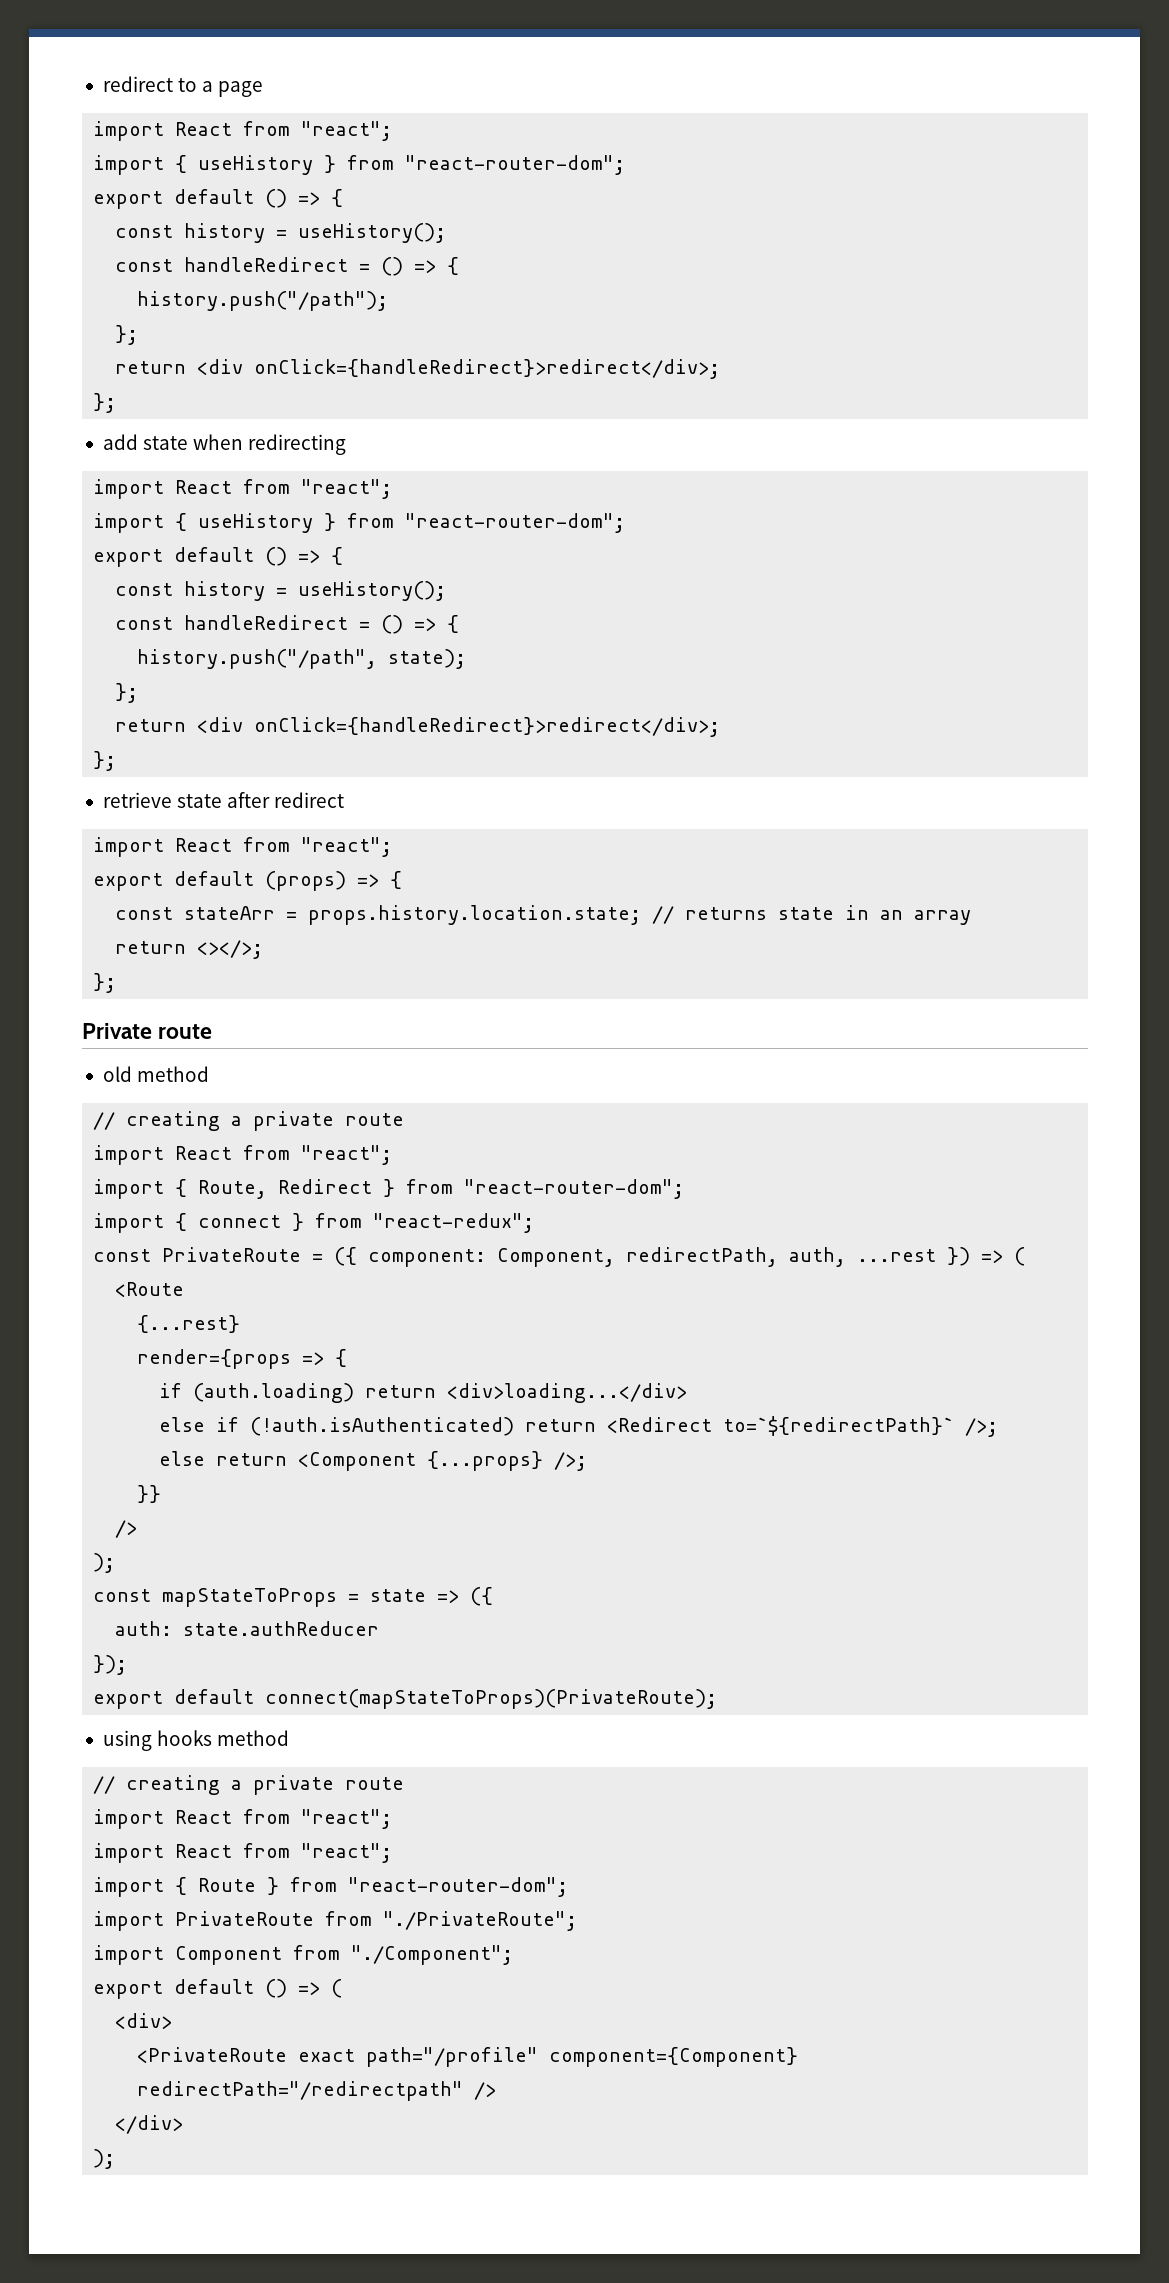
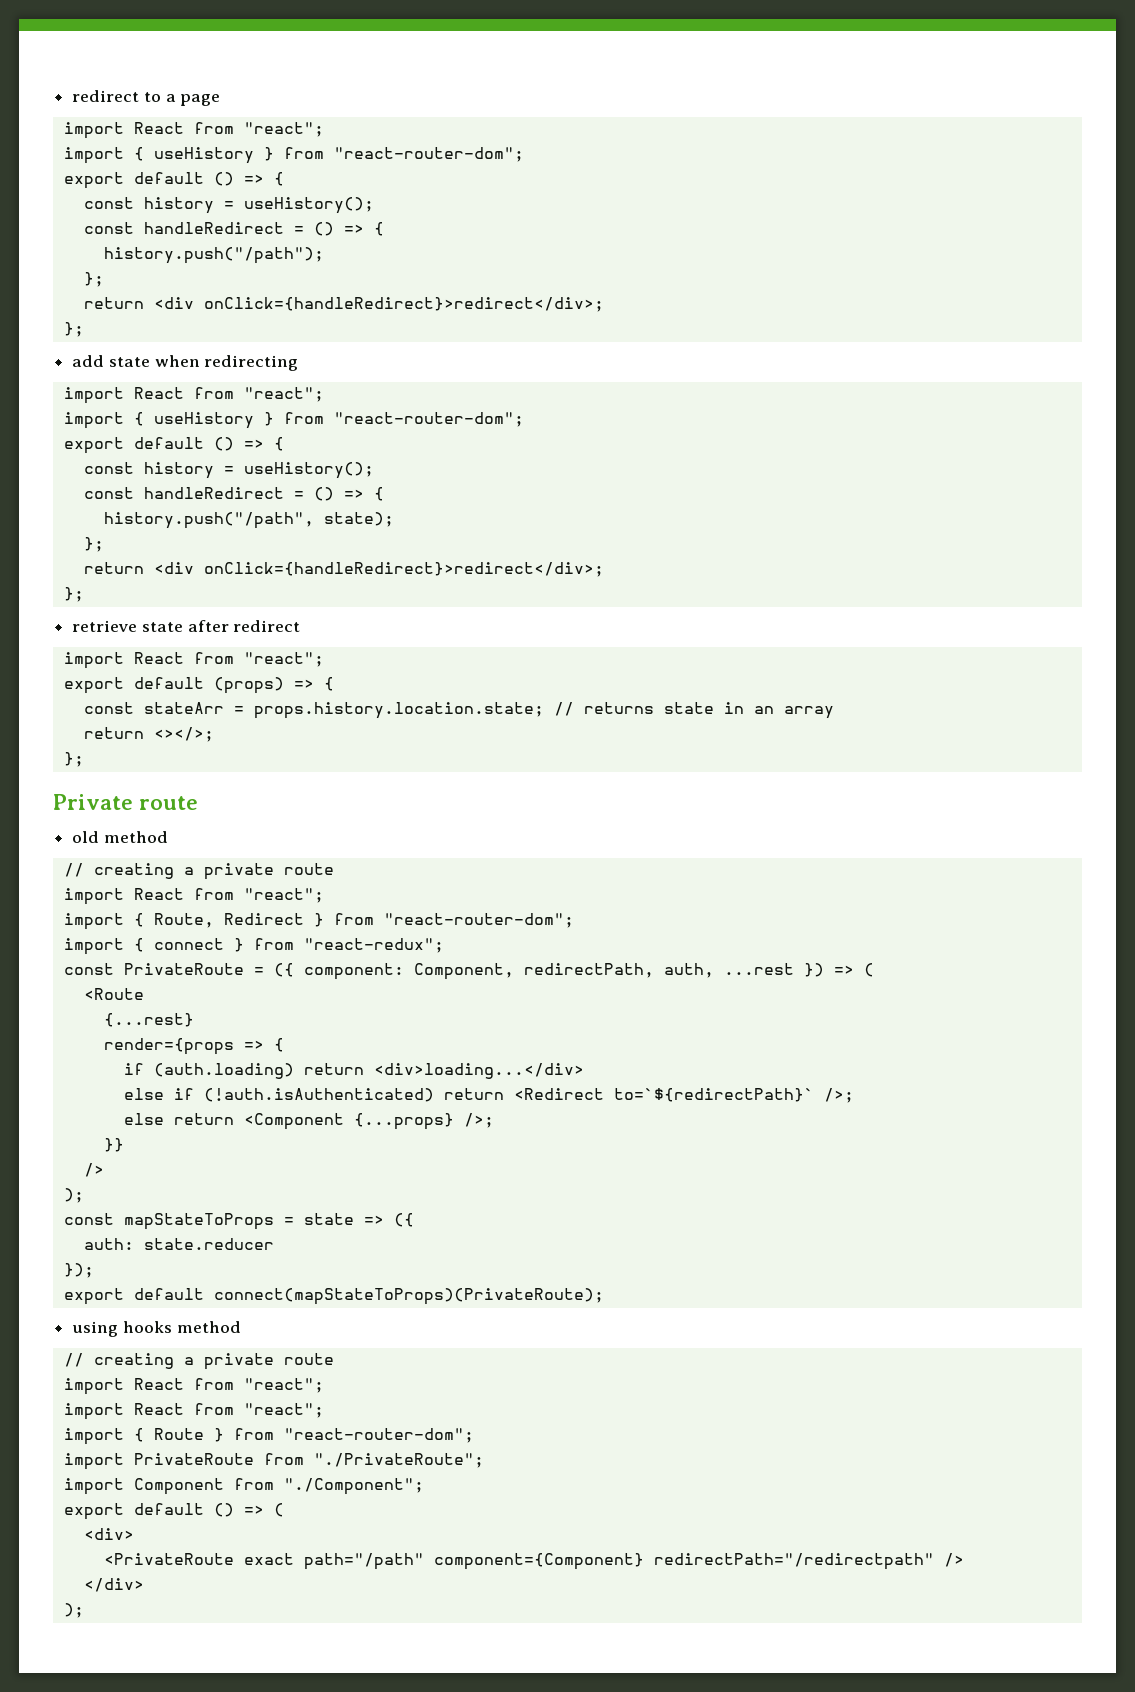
- auth: state.authReducer
+ auth: state.reducer
- <PrivateRoute exact path="/profile" component={Component} redirectPath="/redirectpath" />
+ <PrivateRoute exact path="/path" component={Component} redirectPath="/redirectpath" />

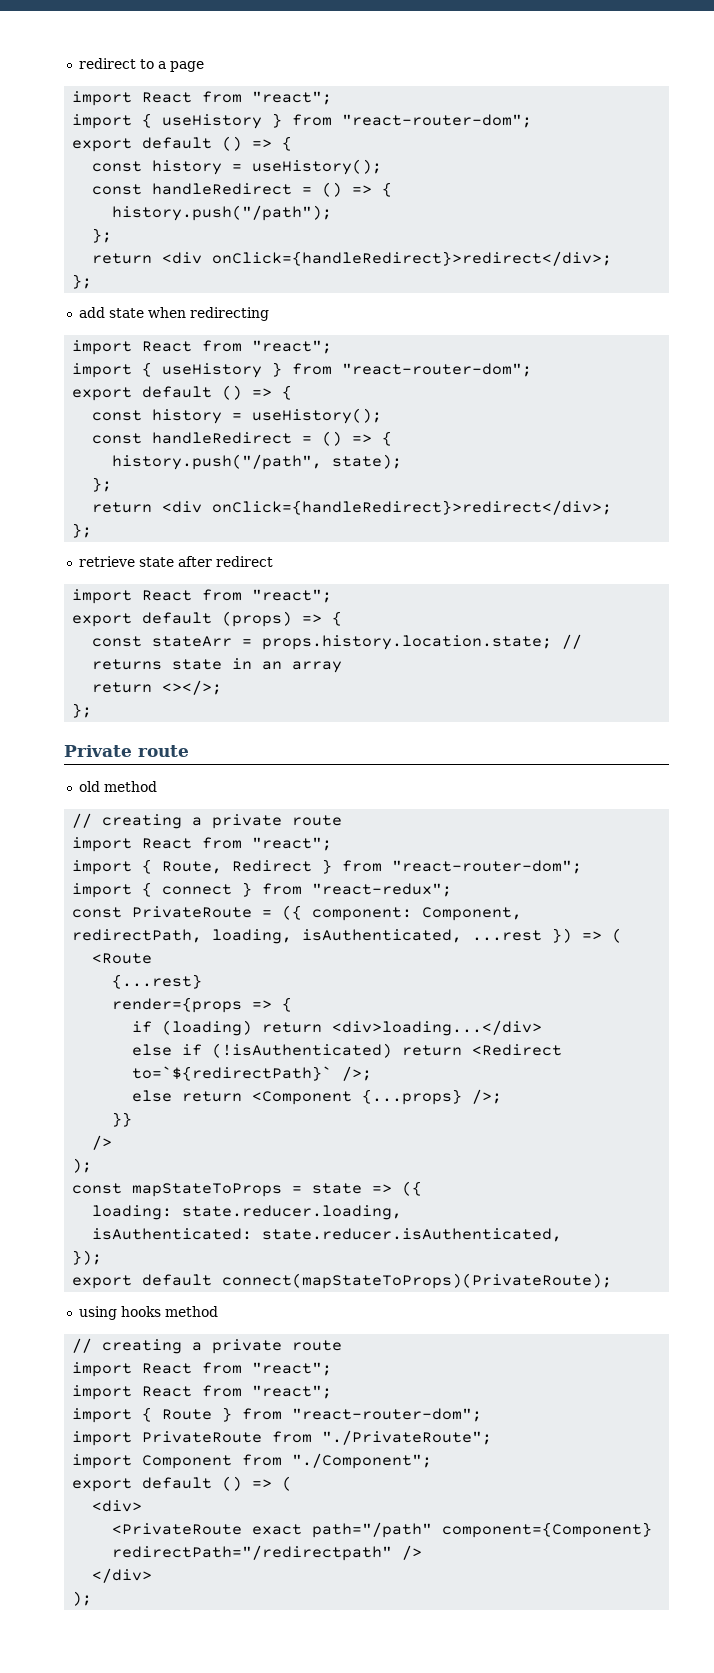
- const PrivateRoute = ({ component: Component, redirectPath, auth, ...rest }) => (
+ const PrivateRoute = ({ component: Component, redirectPath, loading, isAuthenticated, ...rest }) => (
- if (auth.loading) return <div>loading...</div>
+ if (loading) return <div>loading...</div>
- else if (!auth.isAuthenticated) return <Redirect to=`${redirectPath}` />;
+ else if (!isAuthenticated) return <Redirect to=`${redirectPath}` />;
- auth: state.reducer
+ loading: state.reducer.loading,
+ isAuthenticated: state.reducer.isAuthenticated,

